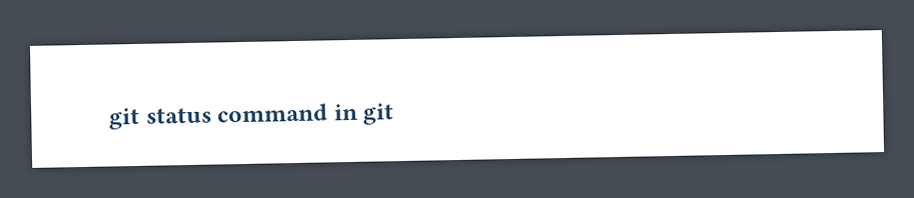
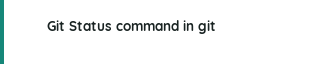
- git status command in git
+ Git Status command in git

